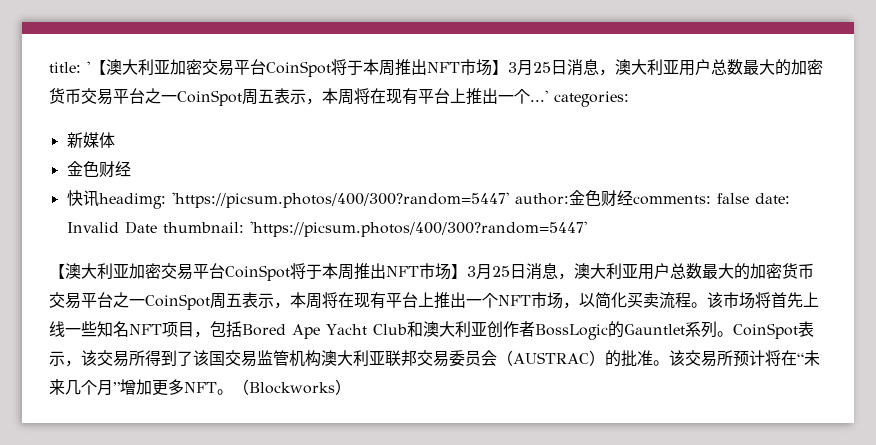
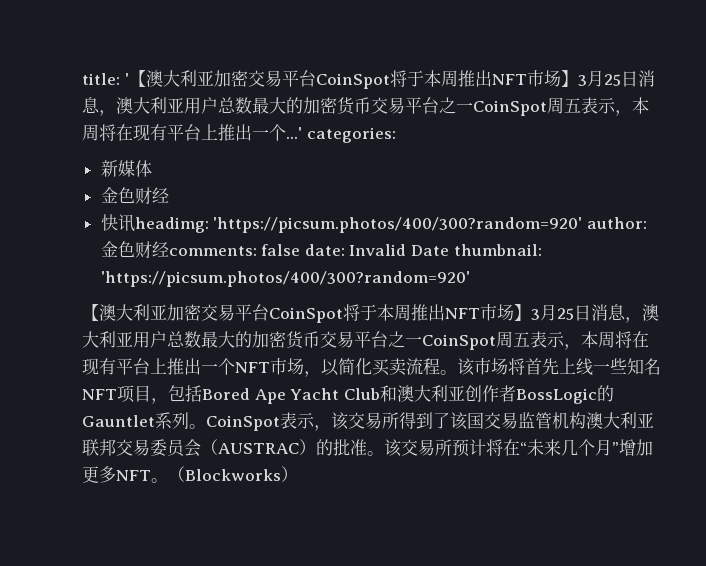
- 快讯headimg: 'https://picsum.photos/400/300?random=5447' author:金色财经comments: false date: Invalid Date thumbnail: 'https://picsum.photos/400/300?random=5447'
+ 快讯headimg: 'https://picsum.photos/400/300?random=920' author:金色财经comments: false date: Invalid Date thumbnail: 'https://picsum.photos/400/300?random=920'

